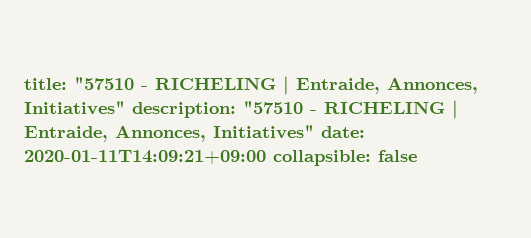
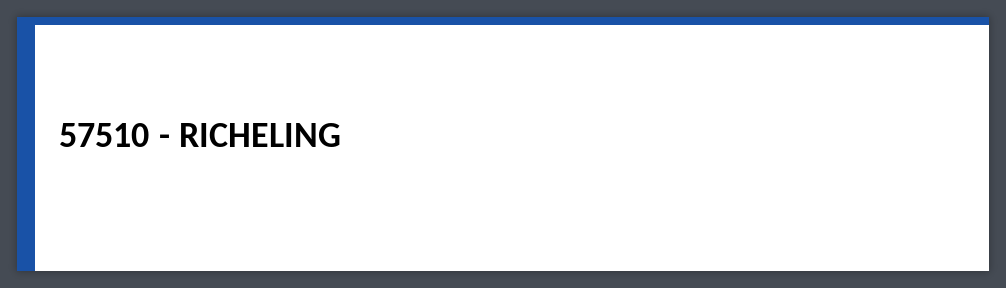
- title: "57510 - RICHELING | Entraide, Annonces, Initiatives" description: "57510 - RICHELING | Entraide, Annonces, Initiatives" date: 2020-01-11T14:09:21+09:00 collapsible: false
+ 57510 - RICHELING

